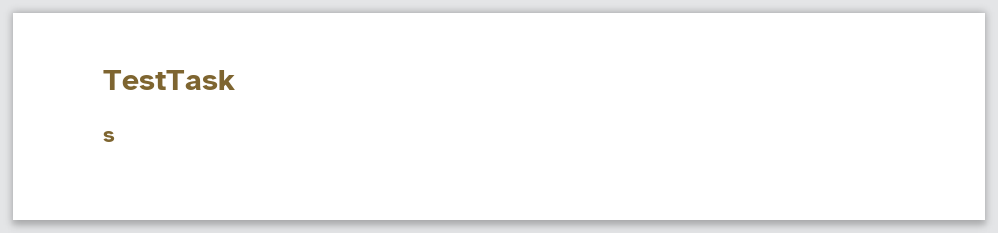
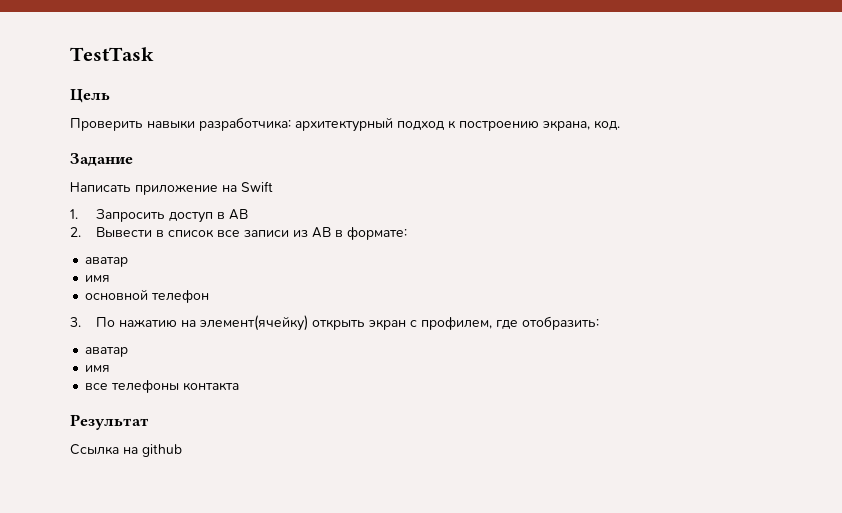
- s
+ Цель
+ Проверить навыки разработчика: архитектурный подход к построению экрана, код.
+ Задание
+ Написать приложение на Swift
+ 1. Запросить доступ в АВ
+ 2. Вывести в список все записи из АВ в формате:
+ аватар
+ имя
+ основной телефон
+ 3. По нажатию на элемент(ячейку) открыть экран с профилем, где отобразить:
+ аватар
+ имя
+ все телефоны контакта
+ Результат
+ Ссылка на github

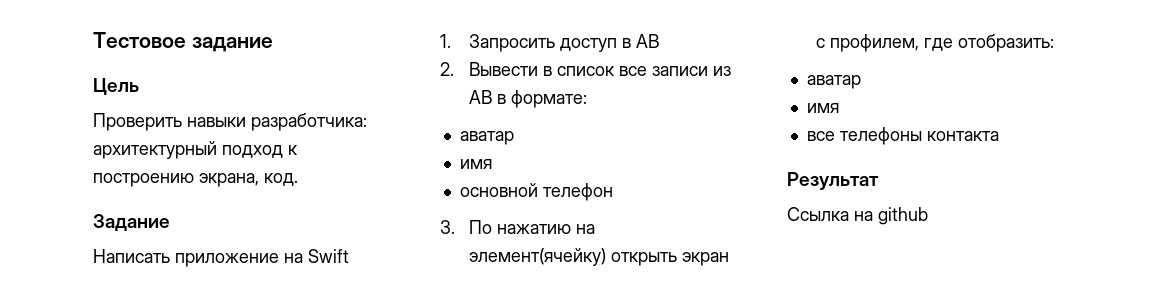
- TestTask
+ Тестовое задание

